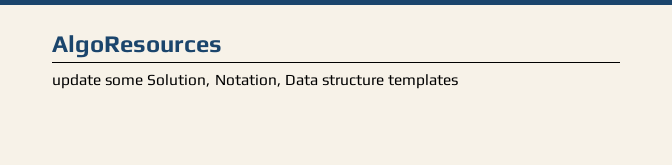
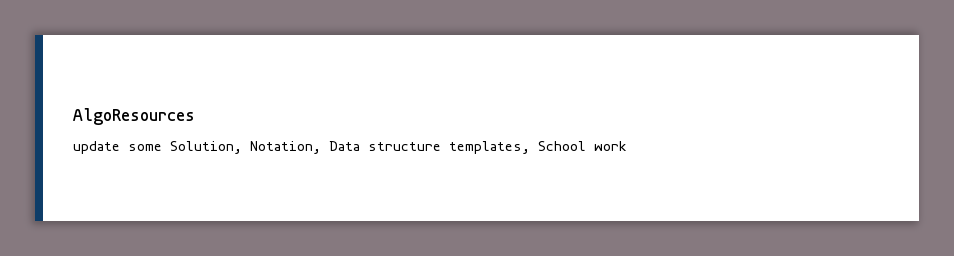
- update some Solution, Notation, Data structure templates
+ update some Solution, Notation, Data structure templates, School work

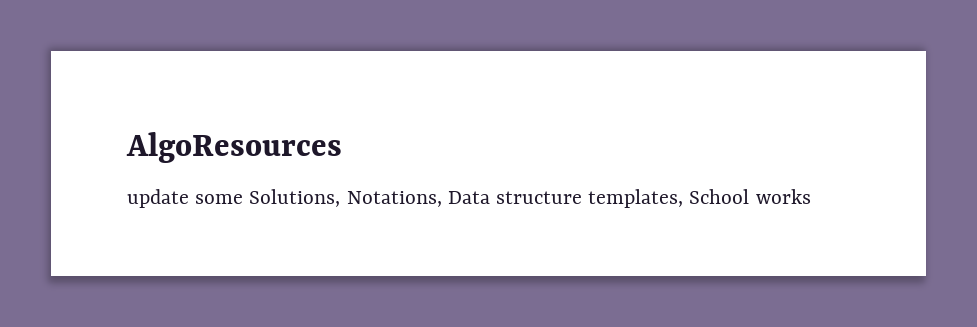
- update some Solution, Notation, Data structure templates, School work
+ update some Solutions, Notations, Data structure templates, School works

